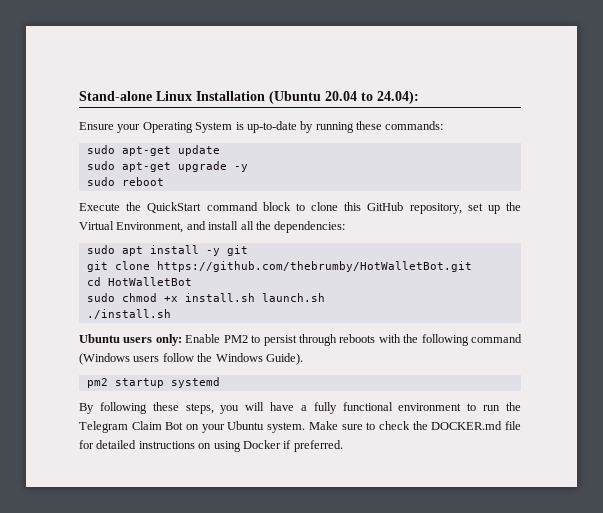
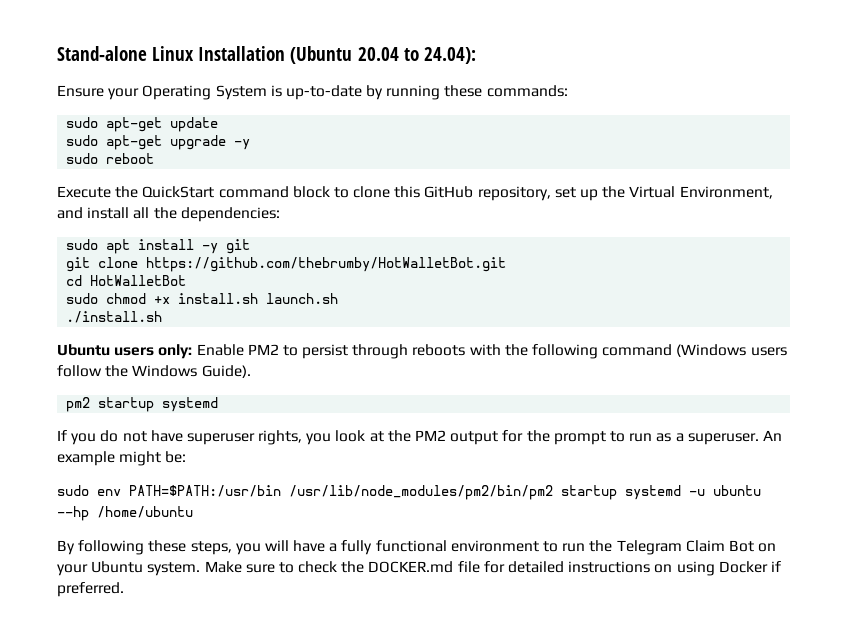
+ If you do not have superuser rights, you look at the PM2 output for the prompt to run as a superuser. An example might be:
+ sudo env PATH=$PATH:/usr/bin /usr/lib/node_modules/pm2/bin/pm2 startup systemd -u ubuntu --hp /home/ubuntu

